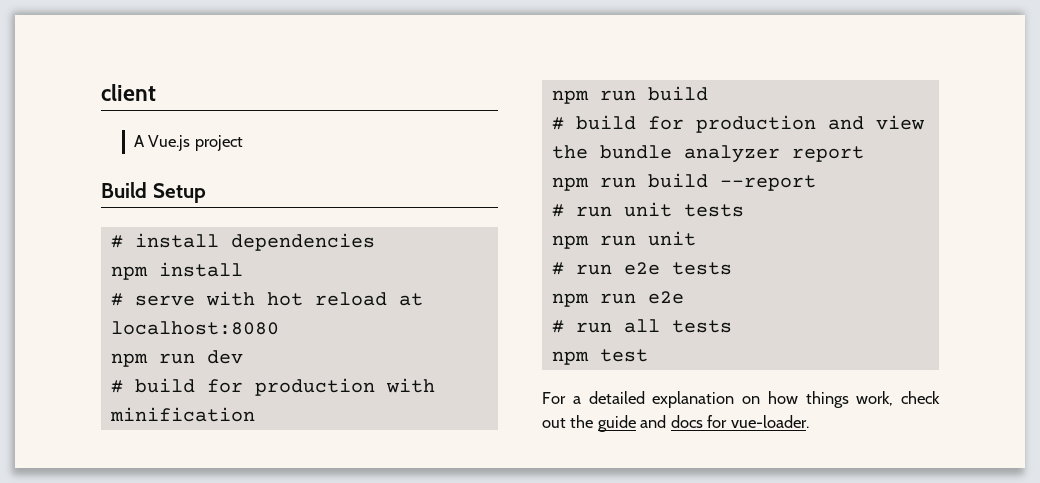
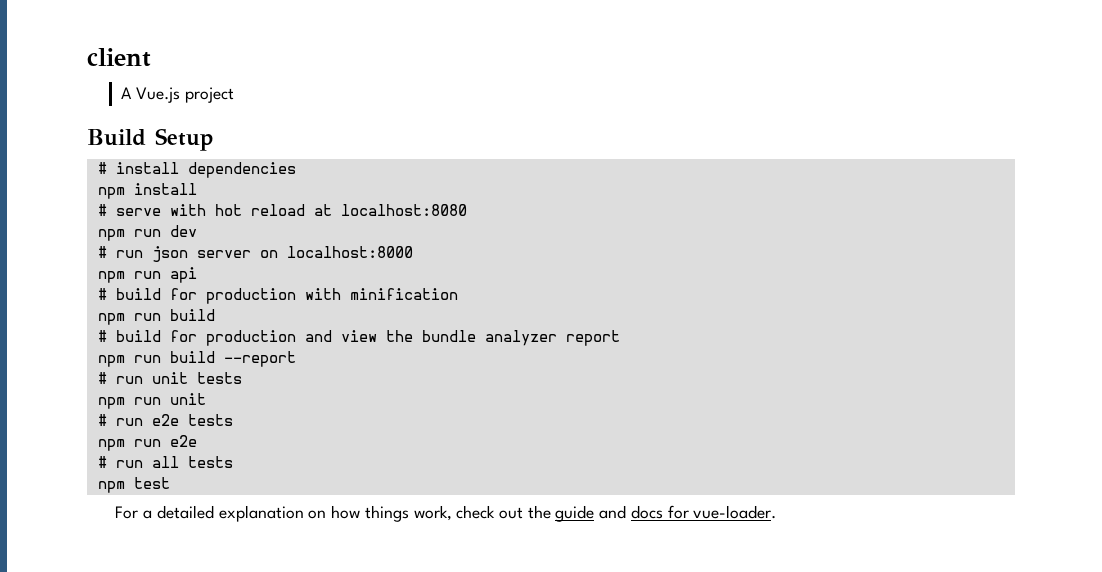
+ # run json server on localhost:8000
+ npm run api

